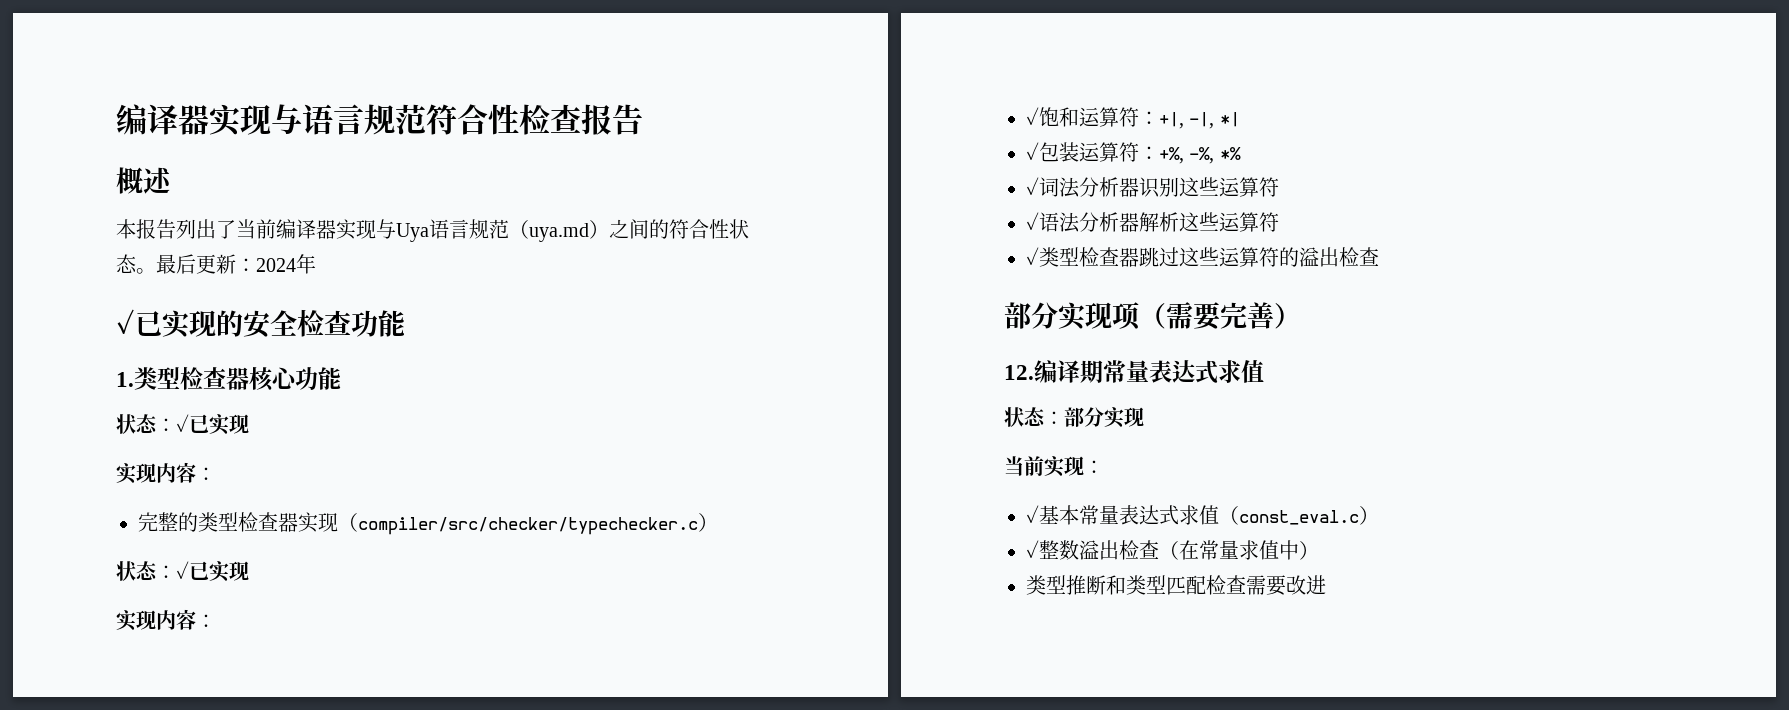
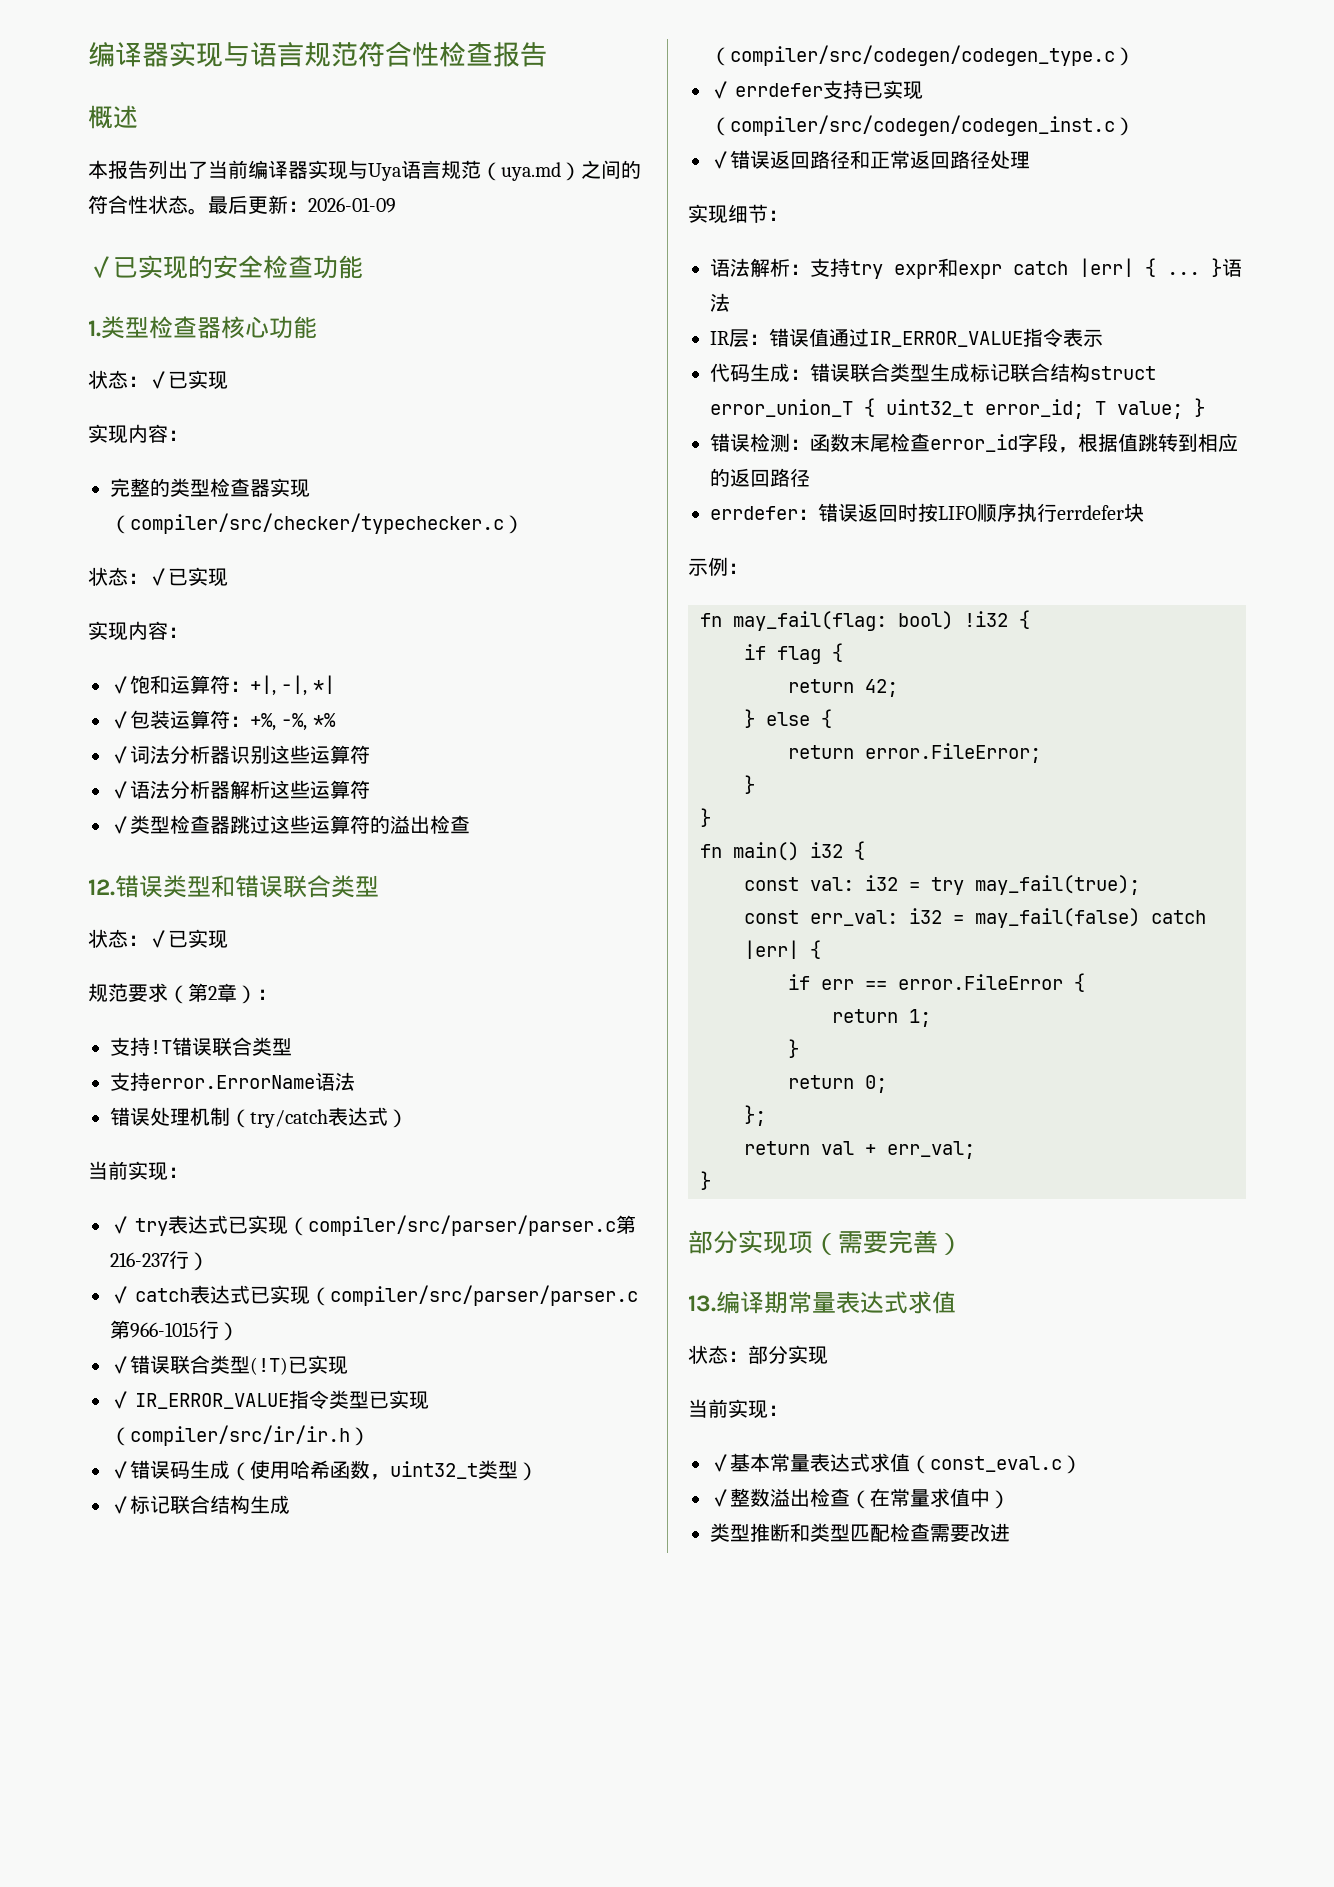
- 最后更新：2024年
+ 最后更新：2026-01-09
+ 12.错误类型和错误联合类型
+ 状态：✓已实现
+ 规范要求（第2章）：
+ 支持!T错误联合类型
+ 支持error.ErrorName语法
+ 错误处理机制（try/catch表达式）
+ 当前实现：
+ ✓ try表达式已实现（compiler/src/parser/parser.c第216-237行）
+ ✓ catch表达式已实现（compiler/src/parser/parser.c第966-1015行）
+ ✓错误联合类型(!T)已实现
+ ✓ IR_ERROR_VALUE指令类型已实现（compiler/src/ir/ir.h）
+ ✓错误码生成（使用哈希函数，uint32_t类型）
+ ✓标记联合结构生成（compiler/src/codegen/codegen_type.c）
+ ✓ errdefer支持已实现（compiler/src/codegen/codegen_inst.c）
+ ✓错误返回路径和正常返回路径处理
+ 实现细节：
+ 语法解析：支持try expr和expr catch |err| { ... }语法
+ IR层：错误值通过IR_ERROR_VALUE指令表示
+ 代码生成：错误联合类型生成标记联合结构struct error_union_T { uint32_t error_id; T value; }
+ 错误检测：函数末尾检查error_id字段，根据值跳转到相应的返回路径
+ errdefer：错误返回时按LIFO顺序执行errdefer块
+ 示例：
+ fn may_fail(flag: bool) !i32 {
+ if flag {
+ return 42;
+ } else {
+ return error.FileError;
+ }
+ }
+ fn main() i32 {
+ const val: i32 = try may_fail(true);
+ const err_val: i32 = may_fail(false) catch |err| {
+ if err == error.FileError {
+ return 1;
+ }
+ return 0;
+ };
+ return val + err_val;
+ }
- 12.编译期常量表达式求值
+ 13.编译期常量表达式求值

